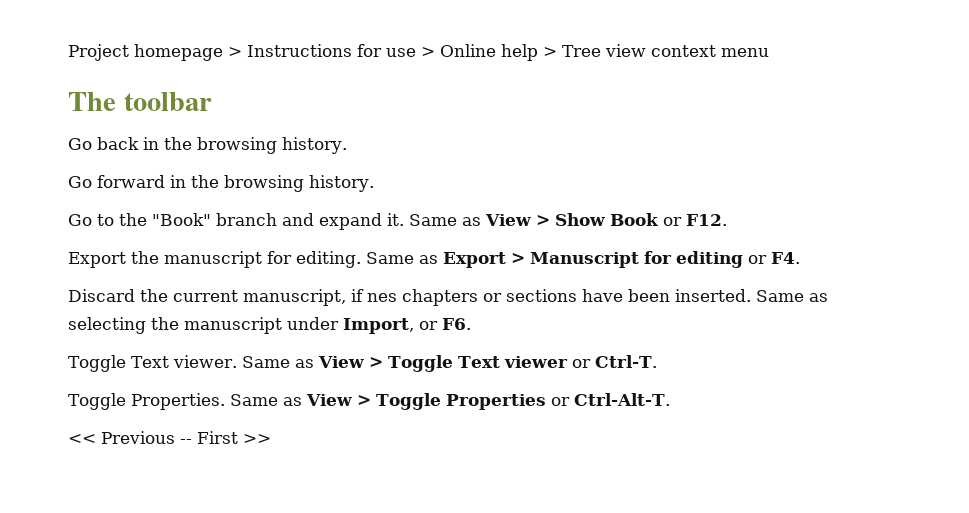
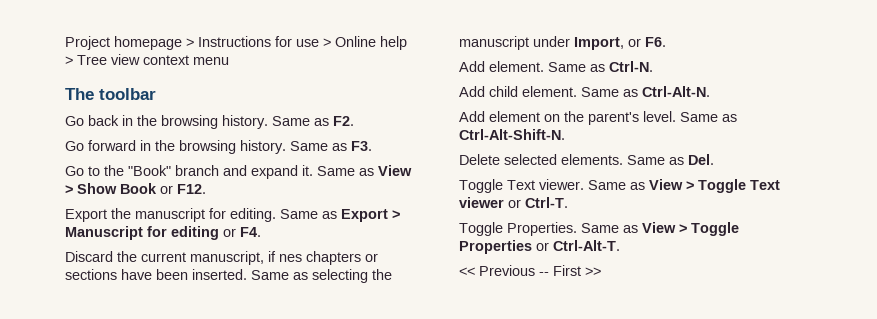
+ Same as F2.
+ Same as F3.
+ Add element. Same as Ctrl-N.
+ Add child element. Same as Ctrl-Alt-N.
+ Add element on the parent's level. Same as Ctrl-Alt-Shift-N.
+ Delete selected elements. Same as Del.

